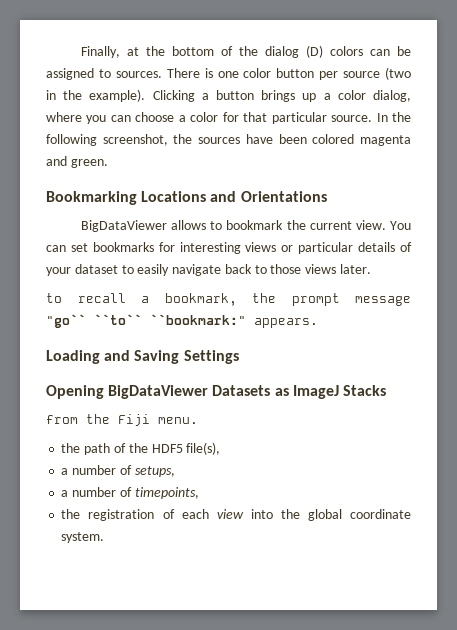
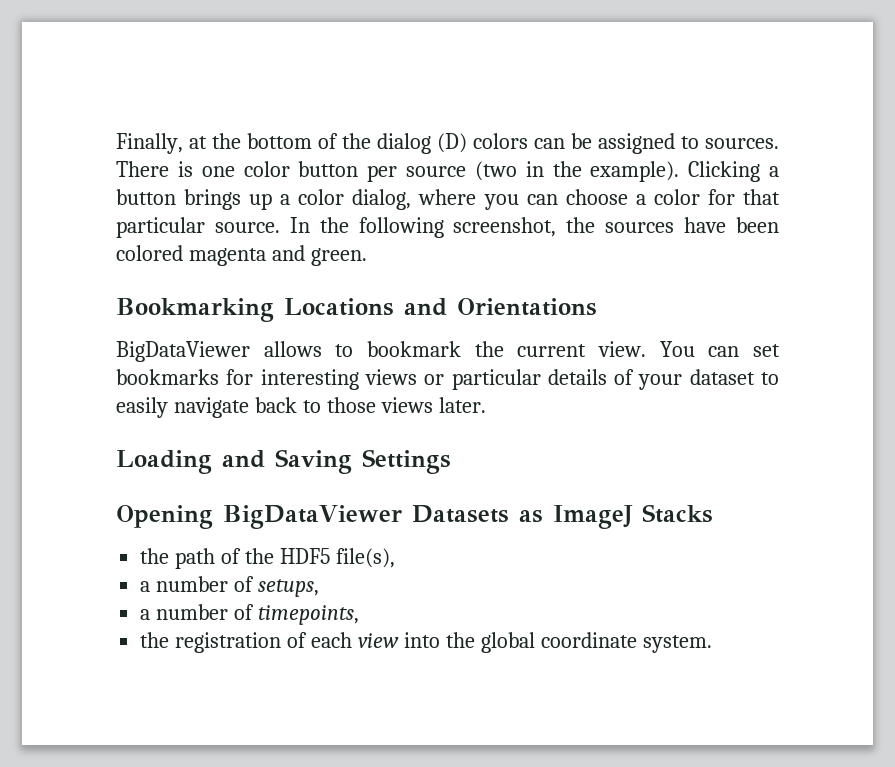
- to recall a bookmark, the prompt message "go`` ``to`` ``bookmark:" appears.
- from the Fiji menu.

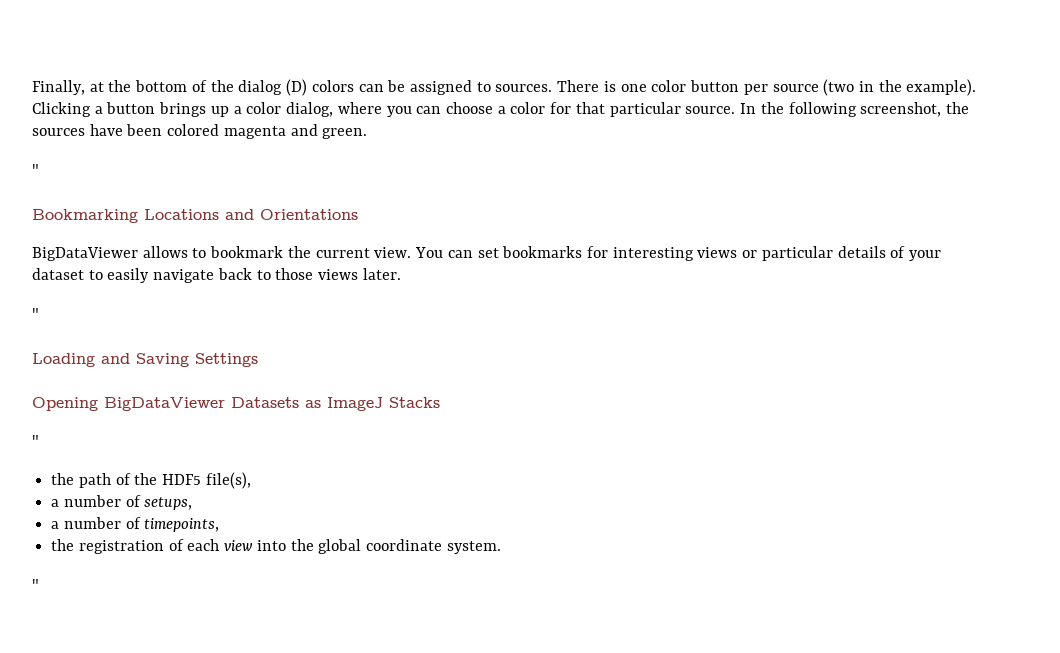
  In the following screenshot, the sources have been colored magenta and green.
+ "
  You can set bookmarks for interesting views or particular details of your dataset to easily navigate back to those views later.
+ "
  Opening BigDataViewer Datasets as ImageJ Stacks
+ "
  the registration of each view into the global coordinate system.
+ "

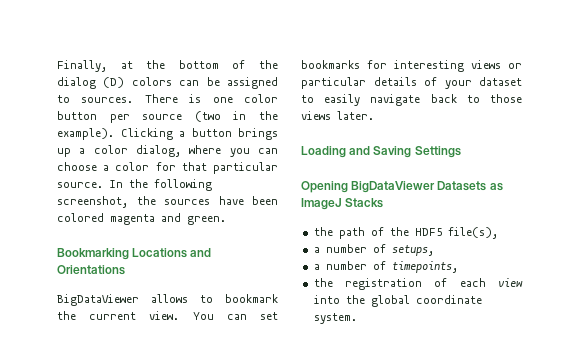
  In the following screenshot, the sources have been colored magenta and green.
- "
  You can set bookmarks for interesting views or particular details of your dataset to easily navigate back to those views later.
- "
  Opening BigDataViewer Datasets as ImageJ Stacks
- "
  the registration of each view into the global coordinate system.
- "

